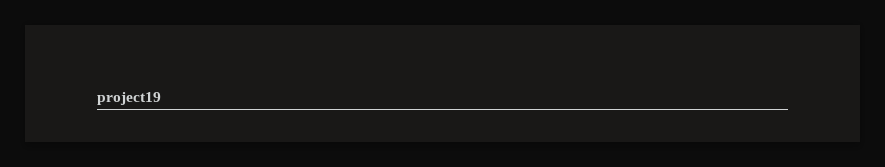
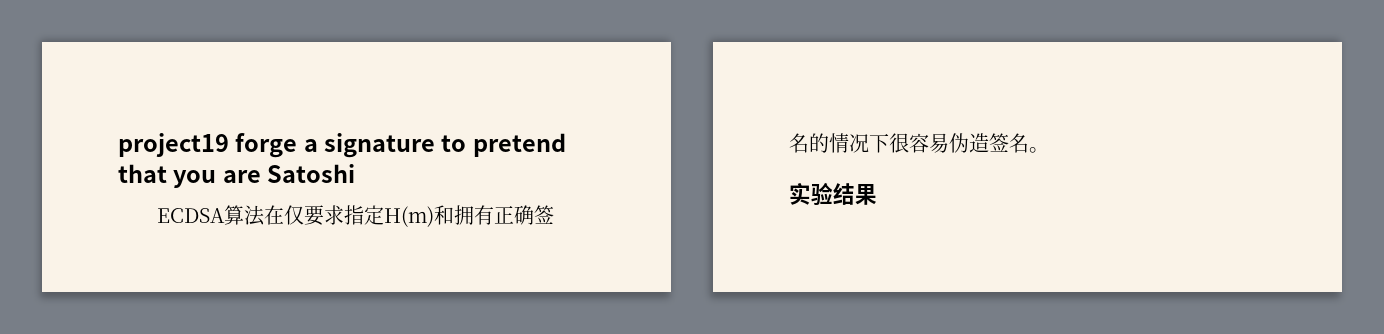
- project19
+ project19 forge a signature to pretend that you are Satoshi
+ ECDSA算法在仅要求指定H(m)和拥有正确签名的情况下很容易伪造签名。
+ 实验结果

